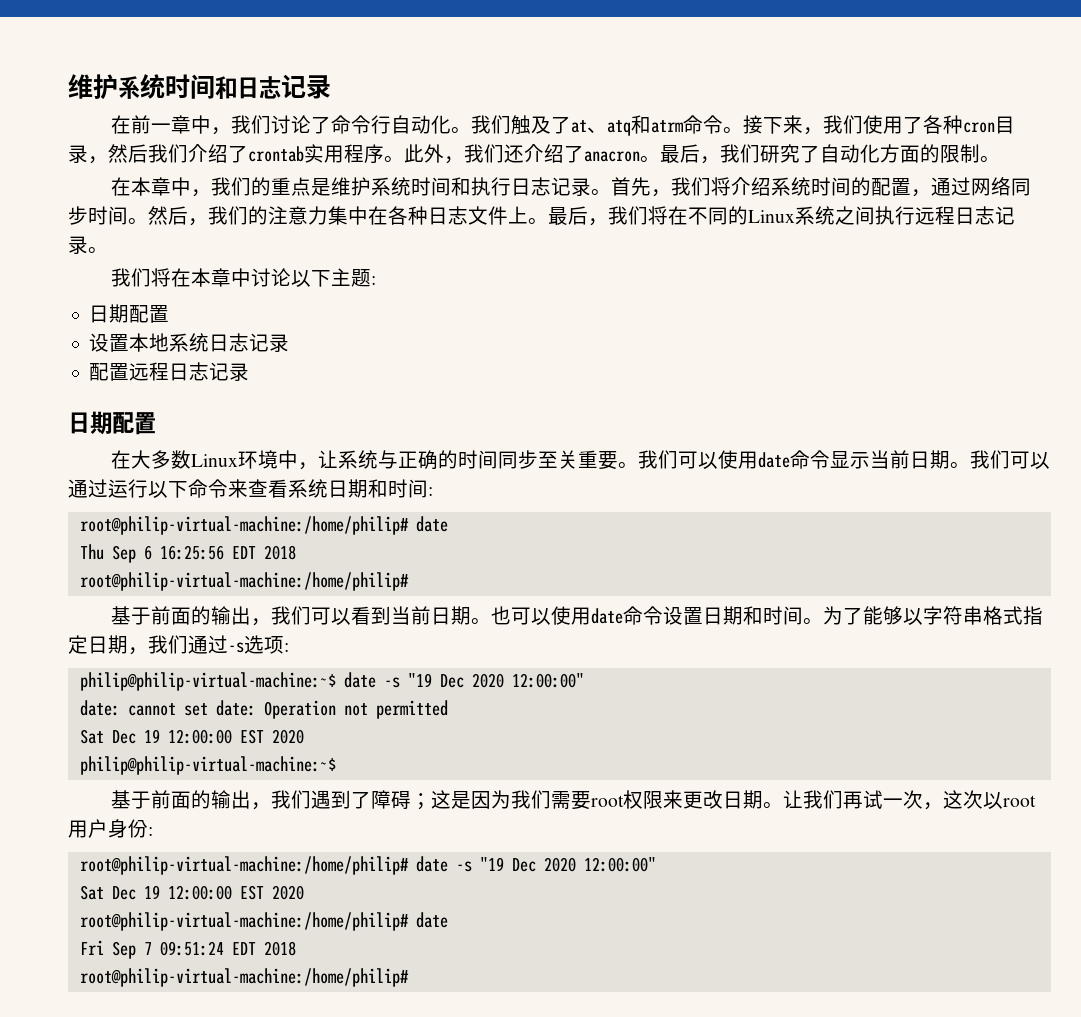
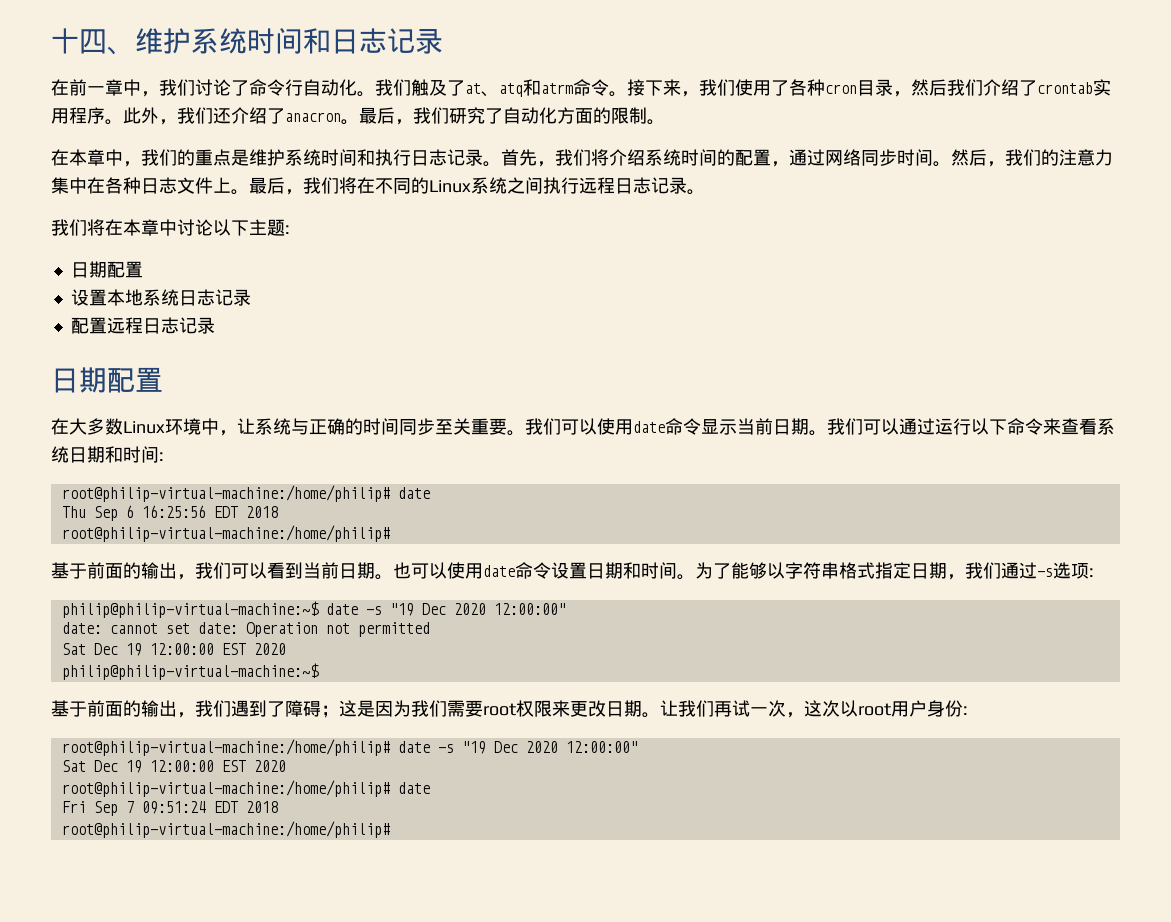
- 维护系统时间和日志记录
+ 十四、维护系统时间和日志记录

